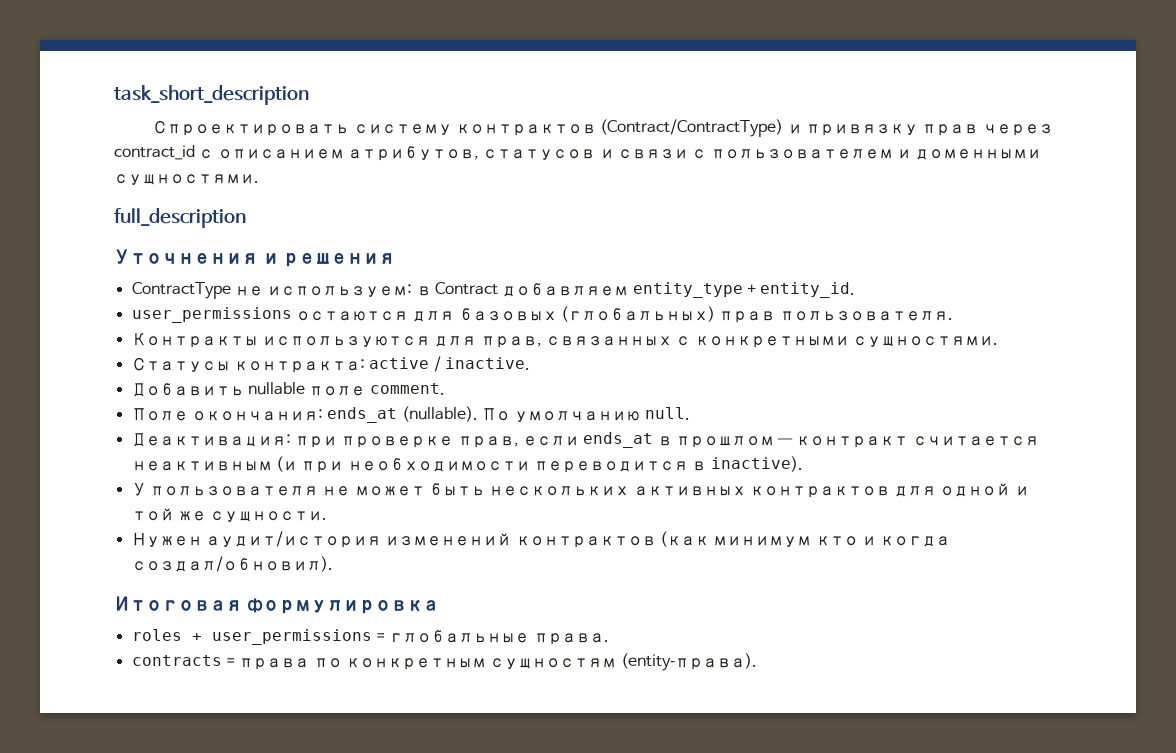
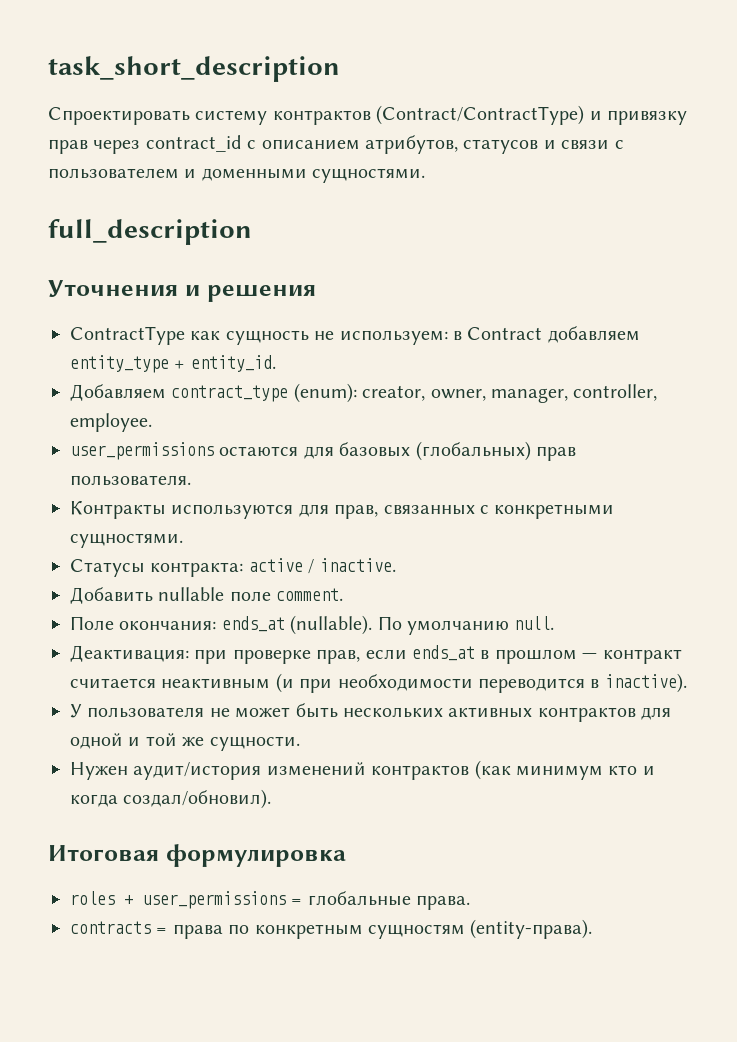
- ContractType не используем: в Contract добавляем entity_type + entity_id.
+ ContractType как сущность не используем: в Contract добавляем entity_type + entity_id.
+ Добавляем contract_type (enum): creator, owner, manager, controller, employee.

